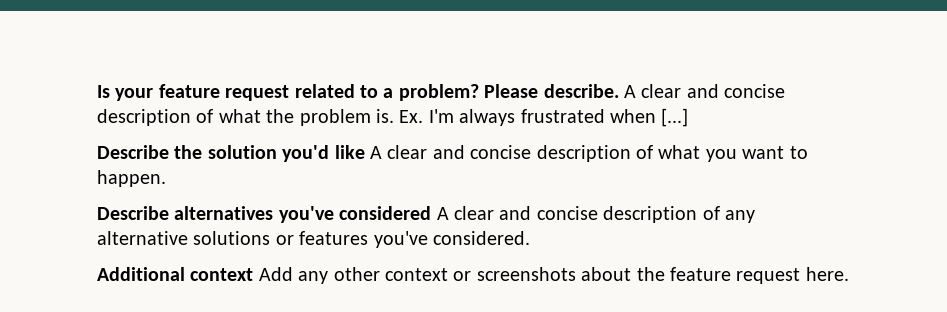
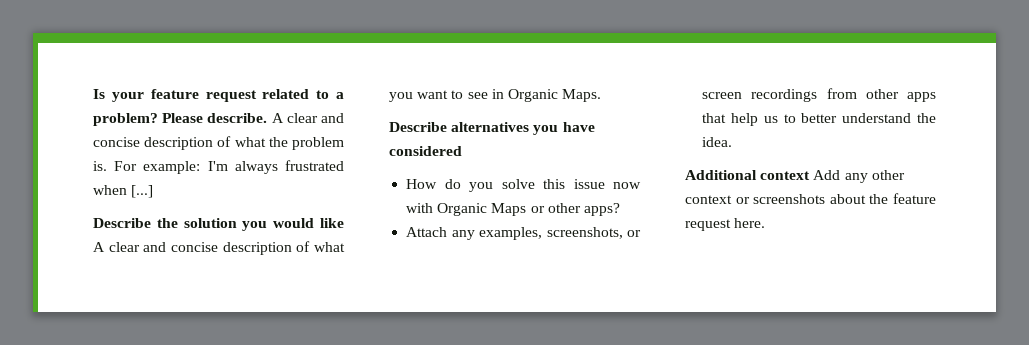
- Ex. I'm always frustrated when [...]
+ For example: I'm always frustrated when [...]
- Describe the solution you'd like A clear and concise description of what you want to happen.
+ Describe the solution you would like A clear and concise description of what you want to see in Organic Maps.
- Describe alternatives you've considered A clear and concise description of any alternative solutions or features you've considered.
+ Describe alternatives you have considered
+ How do you solve this issue now with Organic Maps or other apps?
+ Attach any examples, screenshots, or screen recordings from other apps that help us to better understand the idea.

